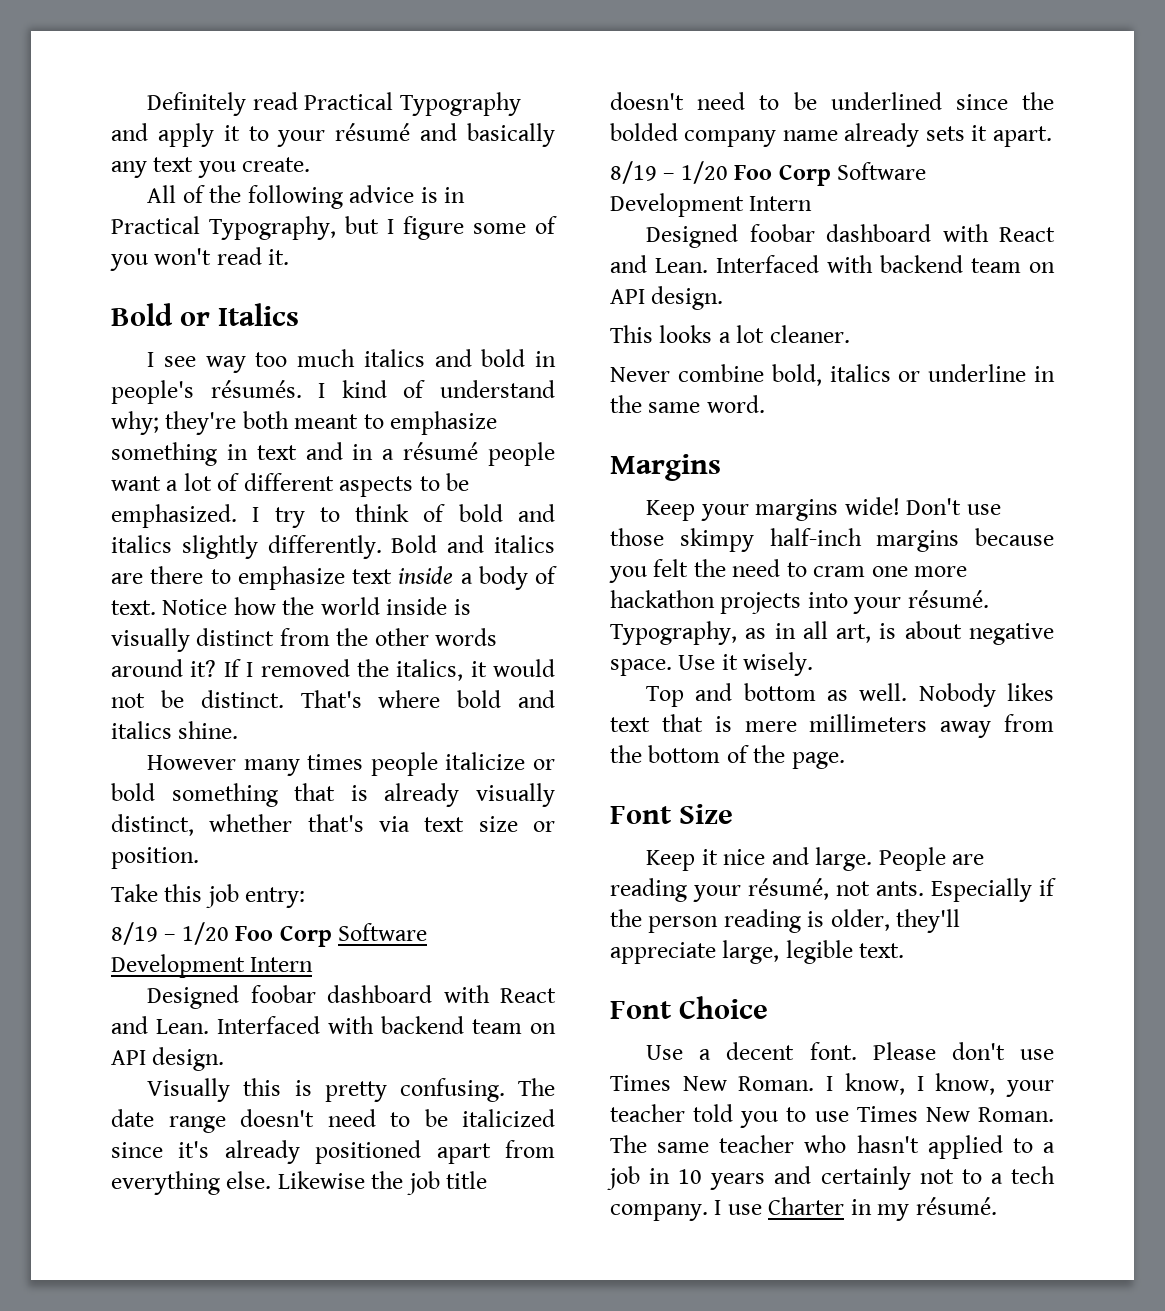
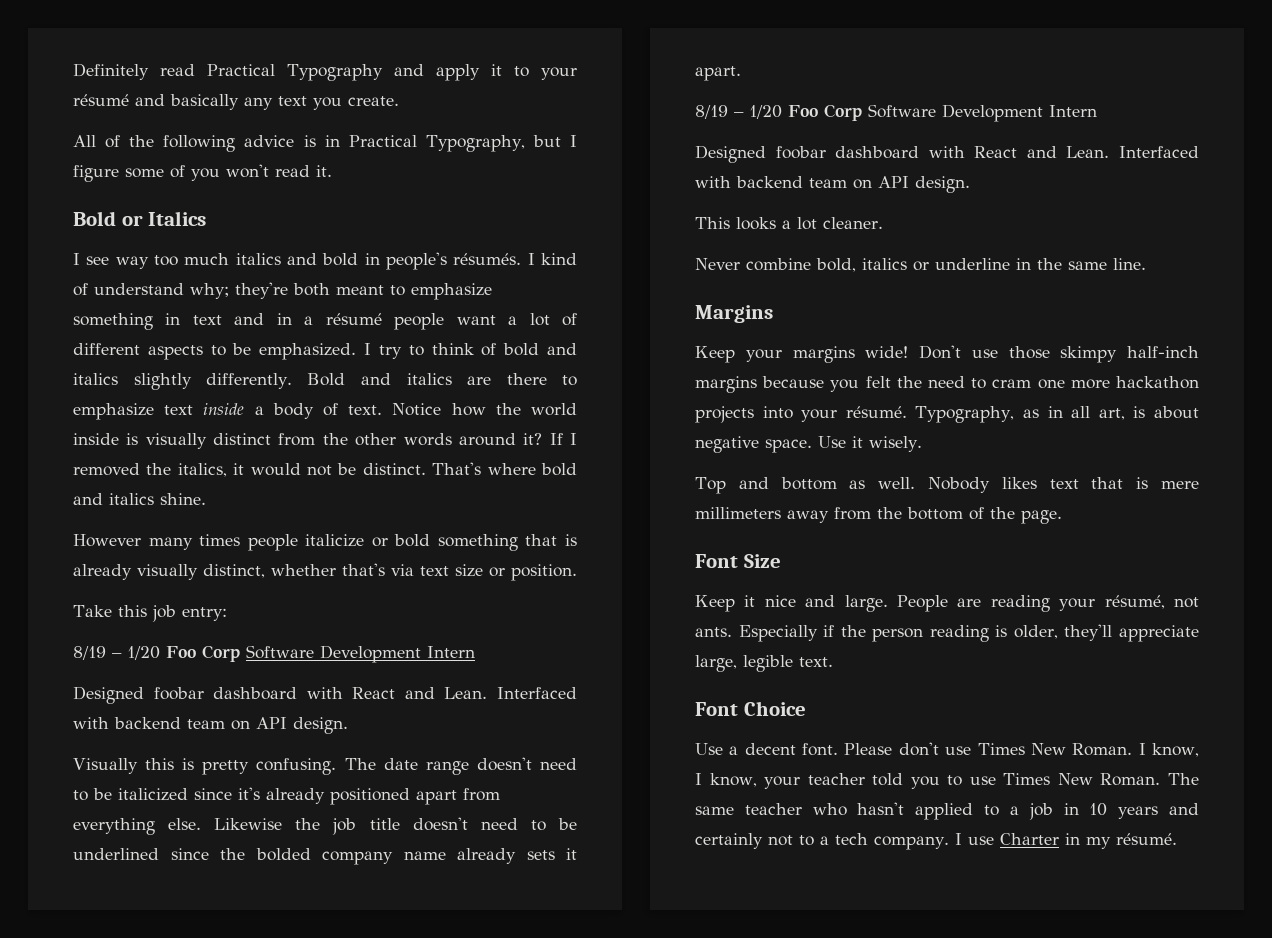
- Never combine bold, italics or underline in the same word.
+ Never combine bold, italics or underline in the same line.

